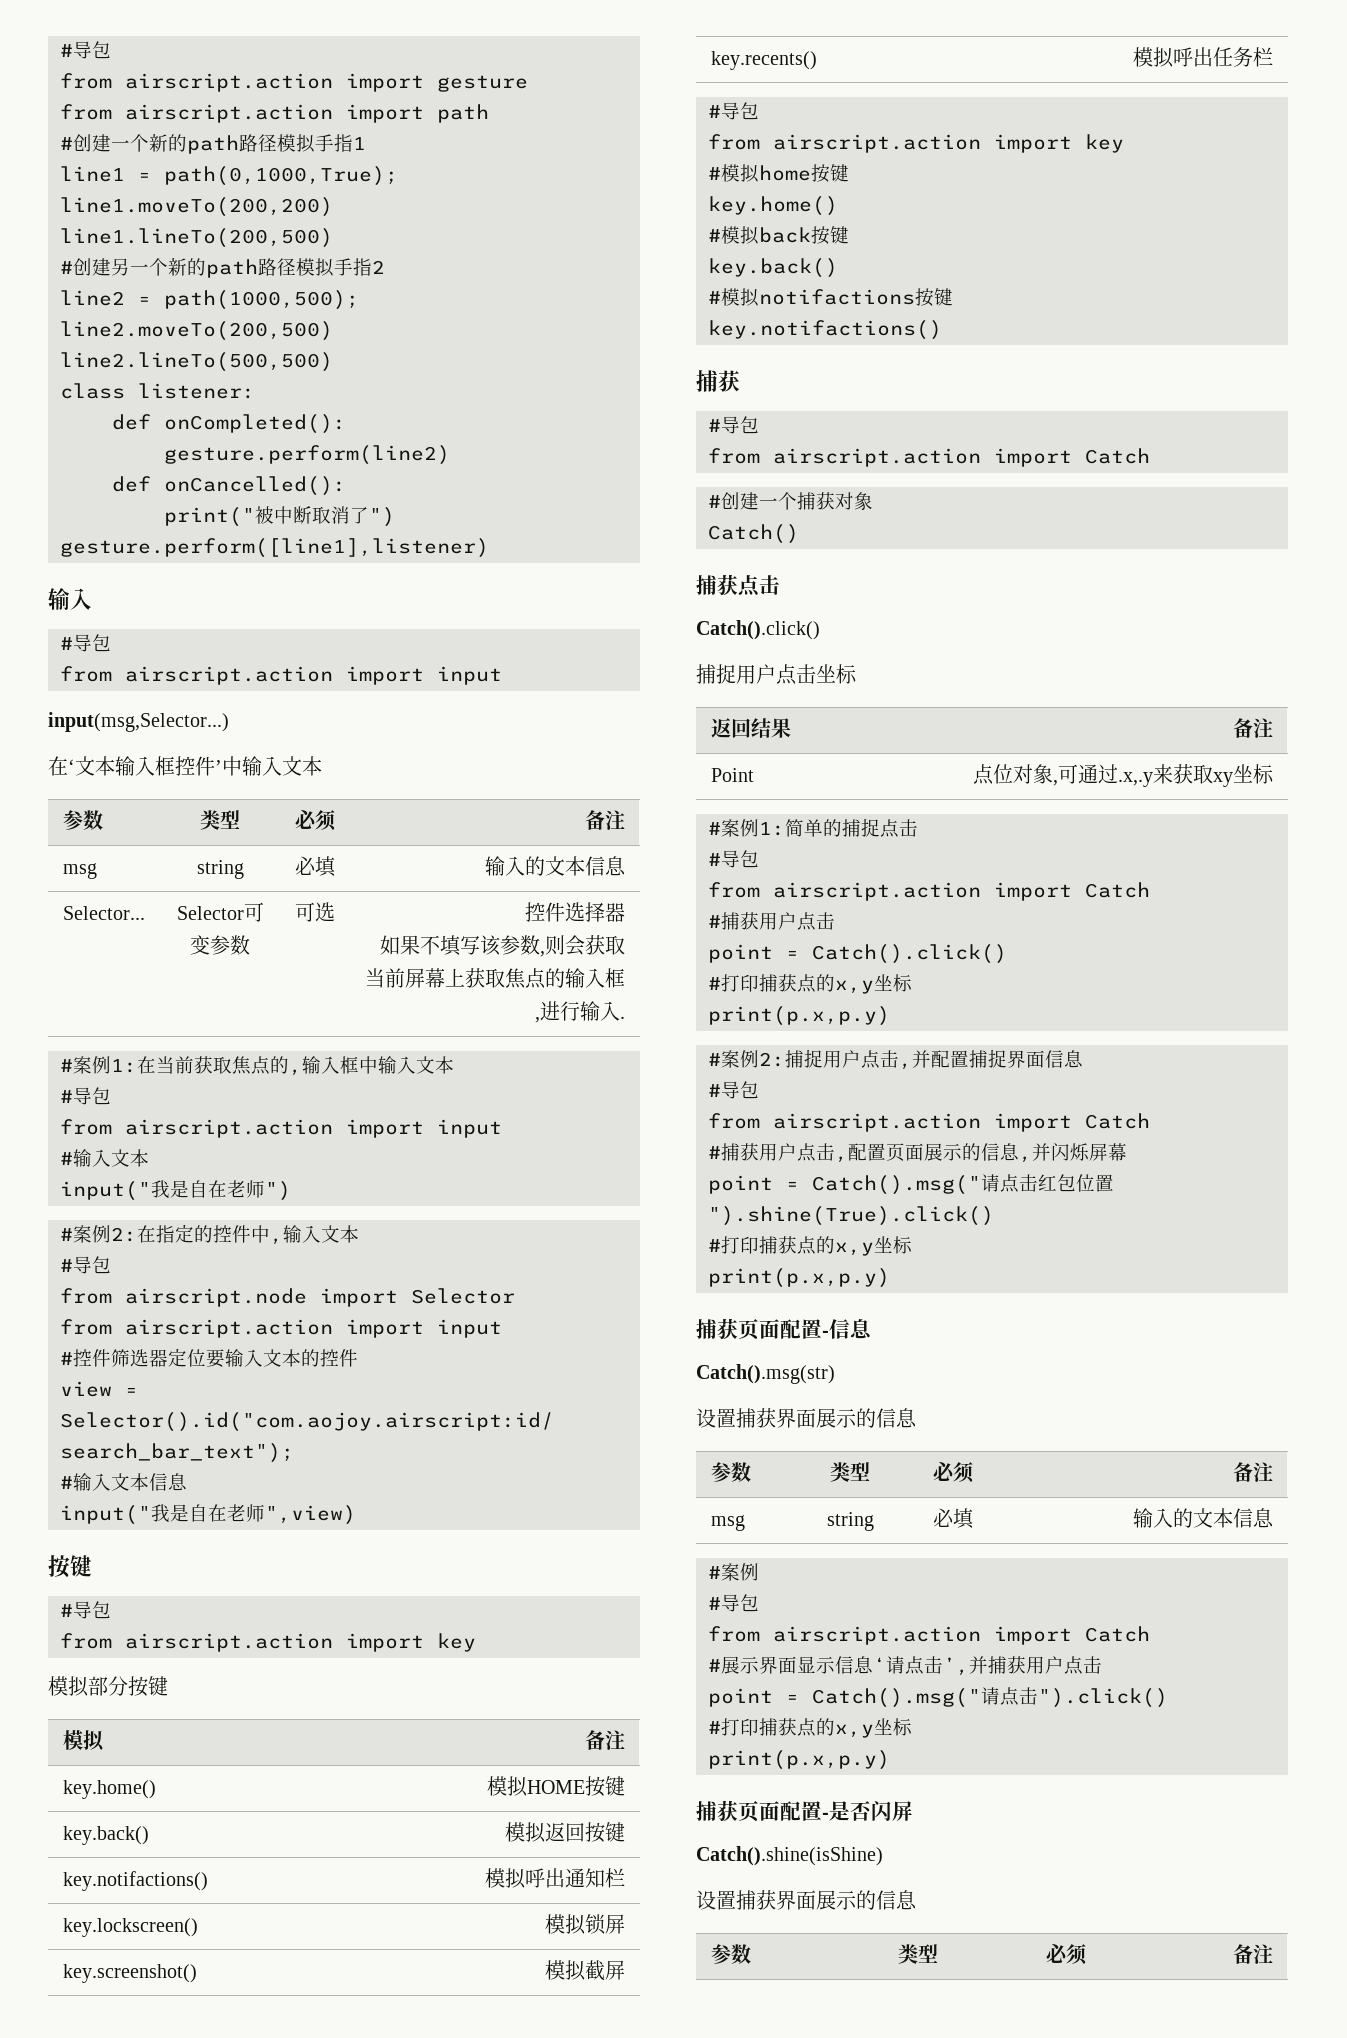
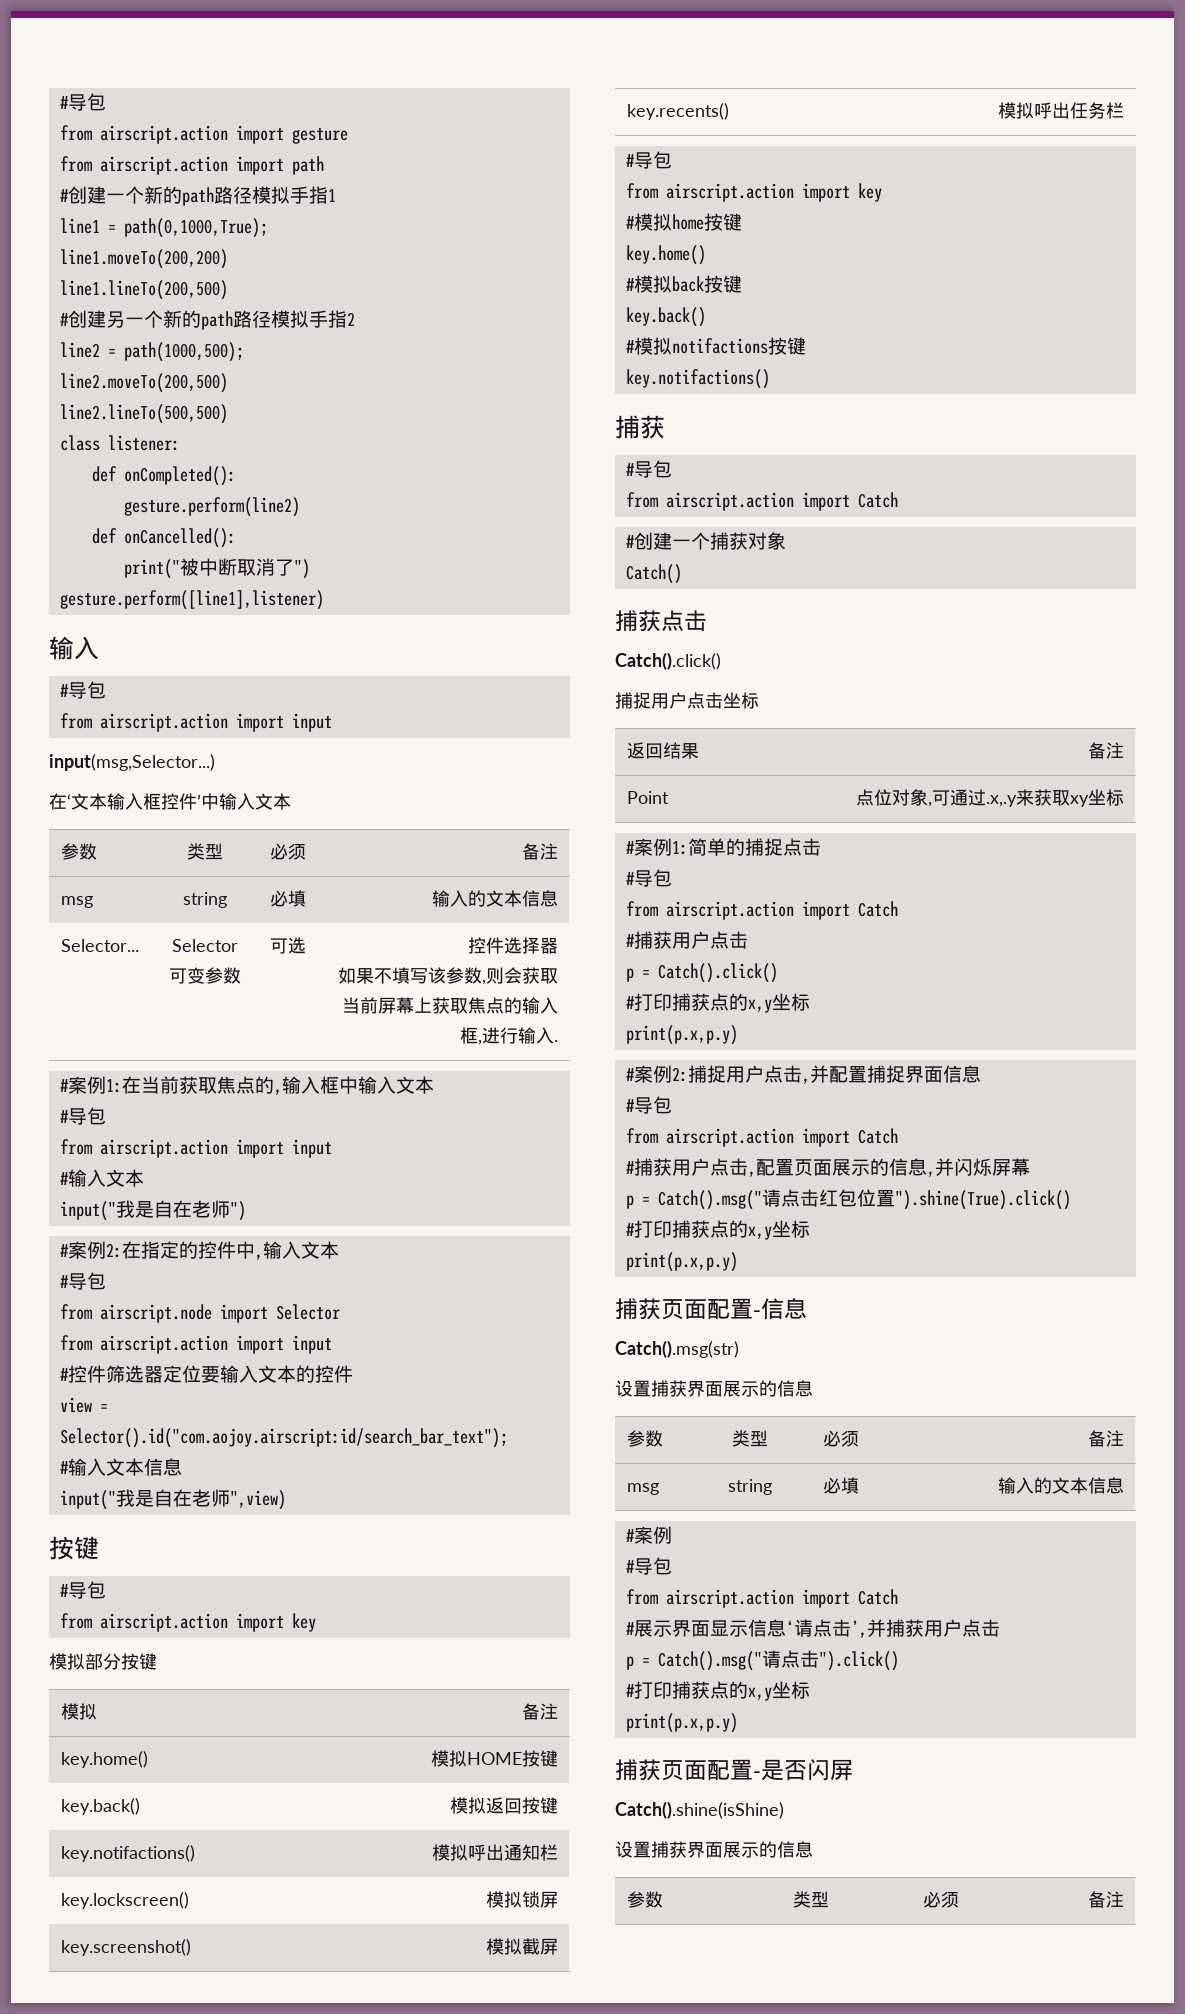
- point = Catch().click()
+ p = Catch().click()
- point = Catch().msg("请点击红包位置").shine(True).click()
+ p = Catch().msg("请点击红包位置").shine(True).click()
- point = Catch().msg("请点击").click()
+ p = Catch().msg("请点击").click()

